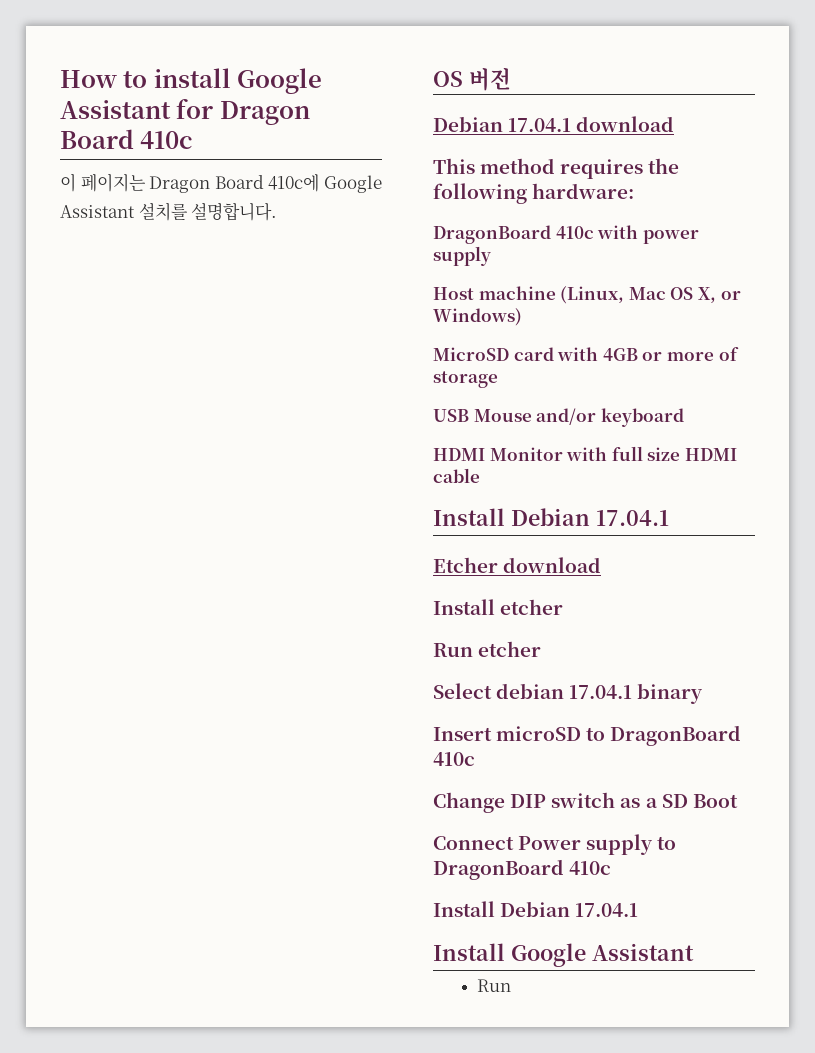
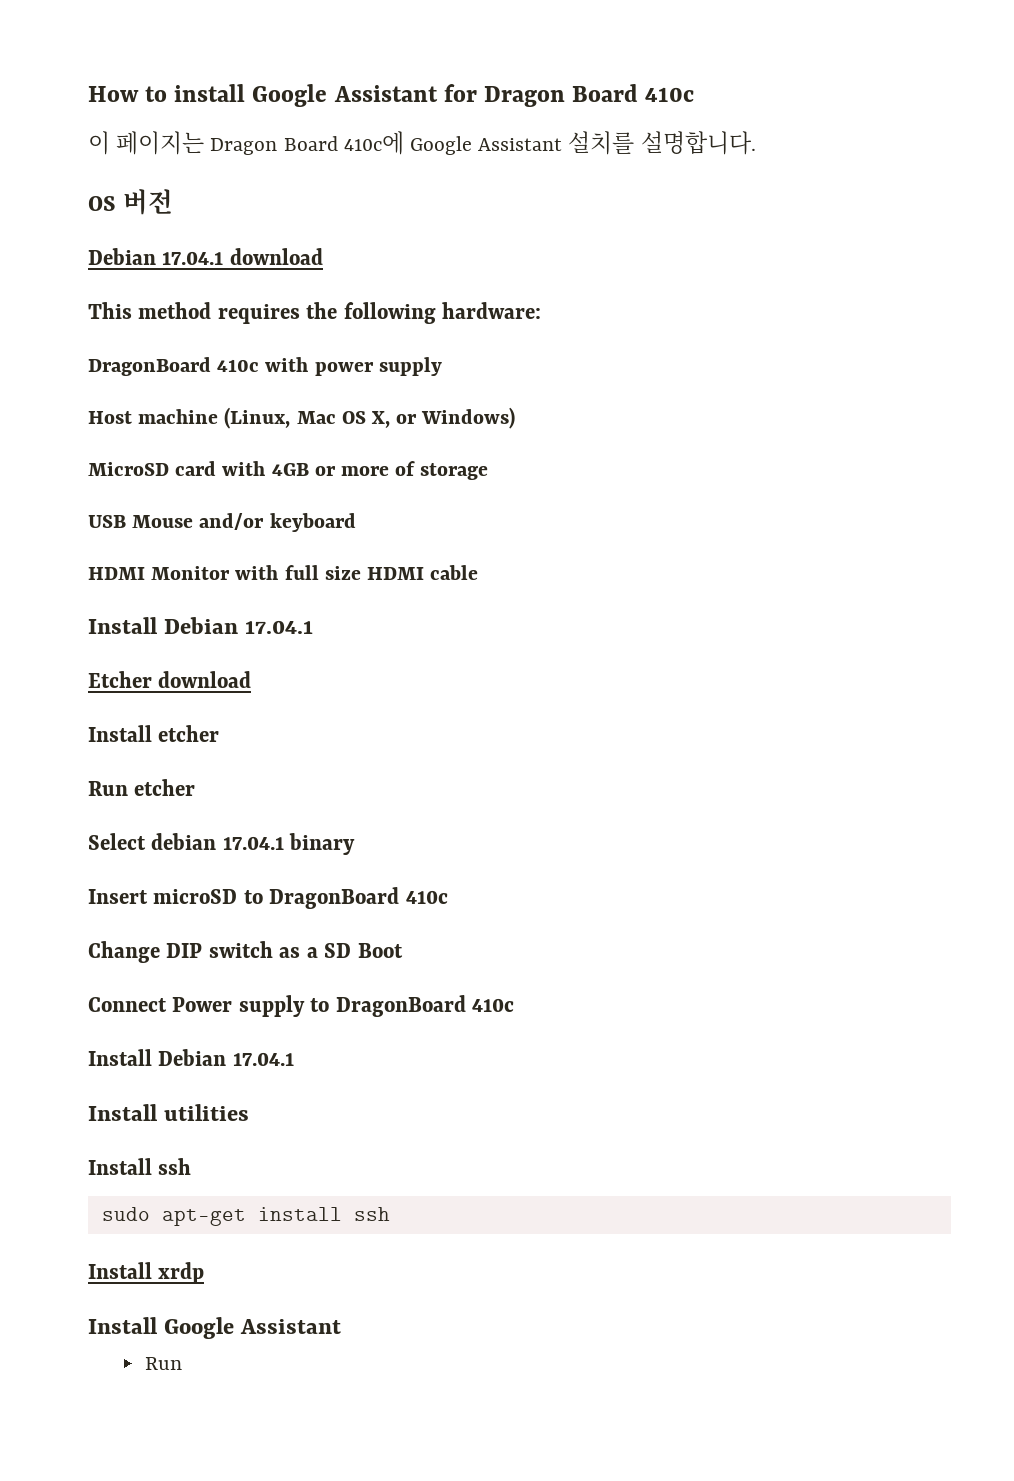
+ Install utilities
+ Install ssh
+ sudo apt-get install ssh
+ Install xrdp

